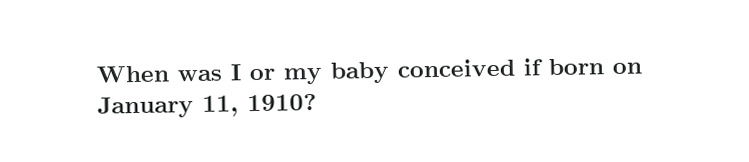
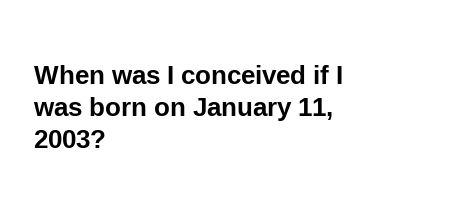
- When was I or my baby conceived if born on January 11, 1910?
+ When was I conceived if I was born on January 11, 2003?

